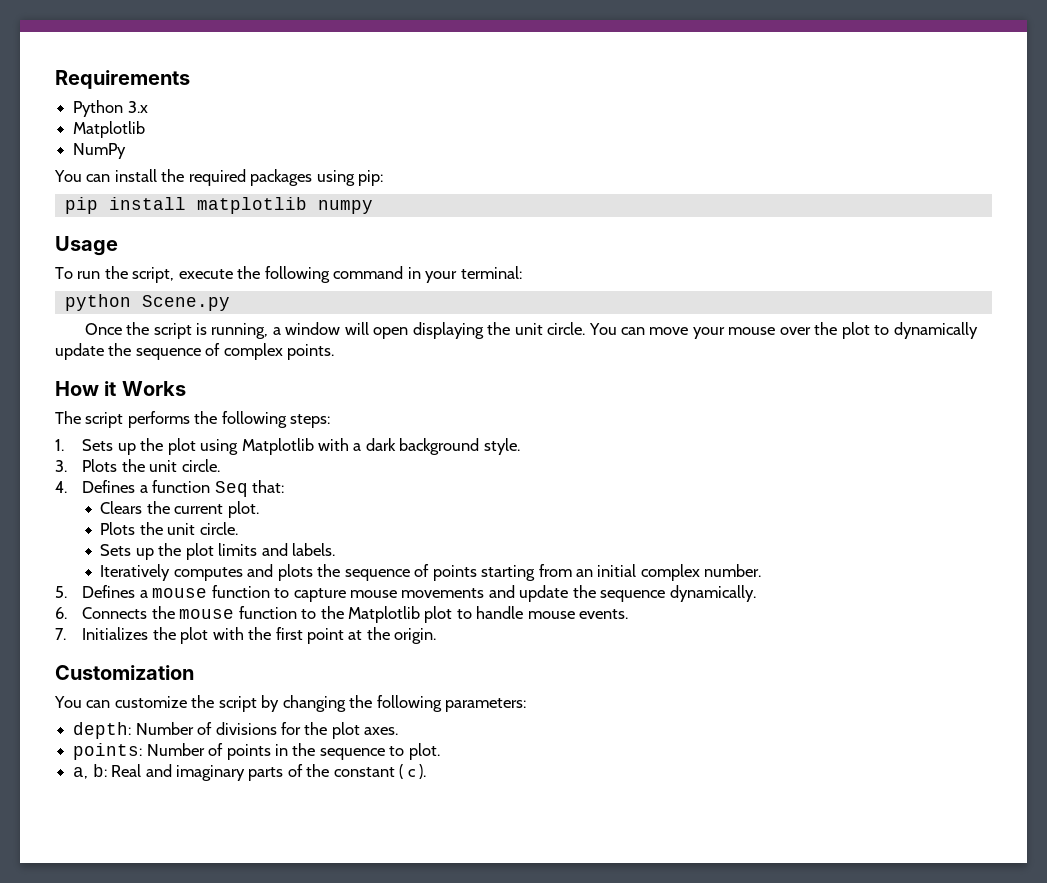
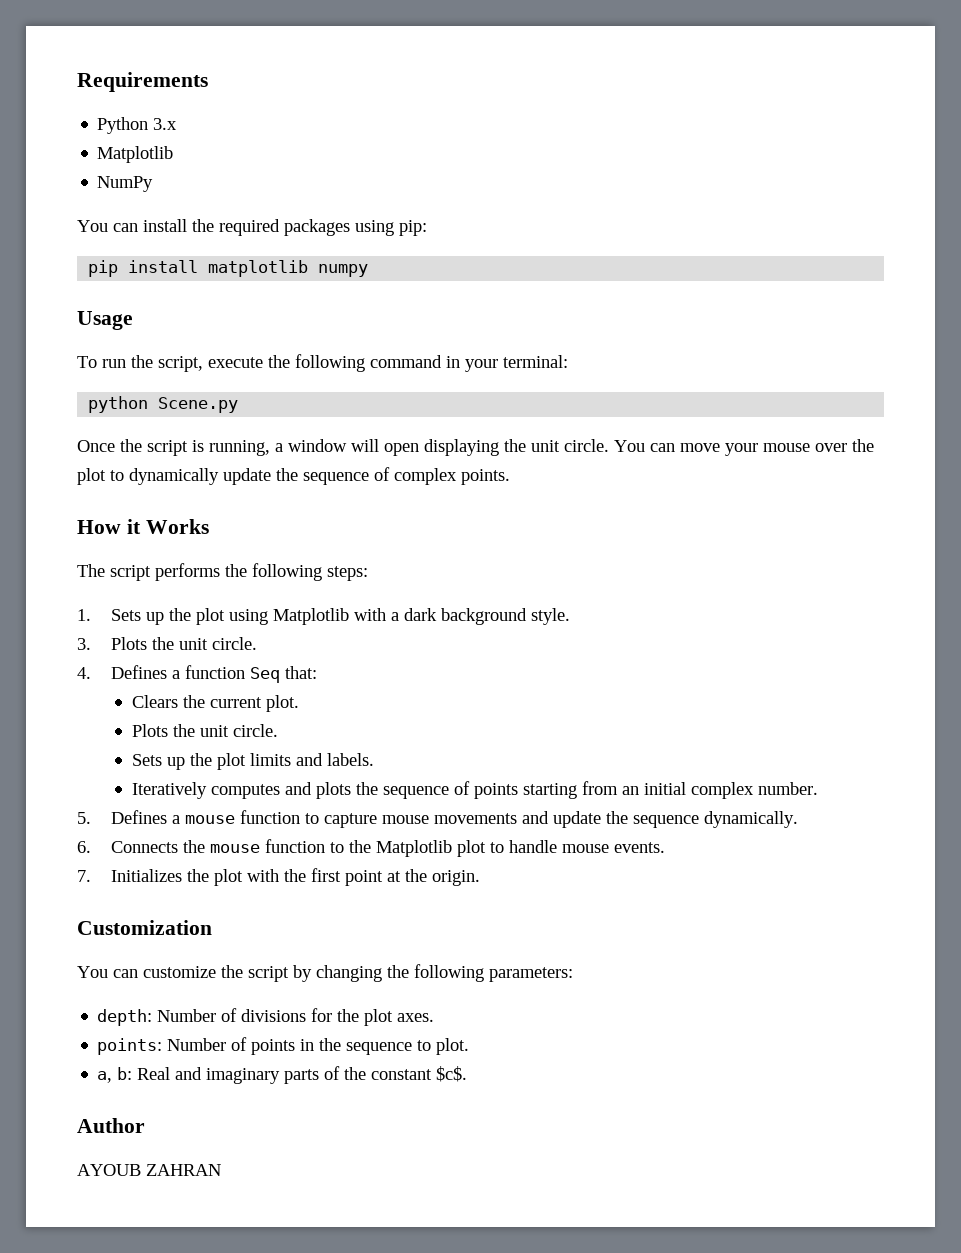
- a, b: Real and imaginary parts of the constant ( c ).
+ a, b: Real and imaginary parts of the constant $c$.
+ Author
+ AYOUB ZAHRAN

